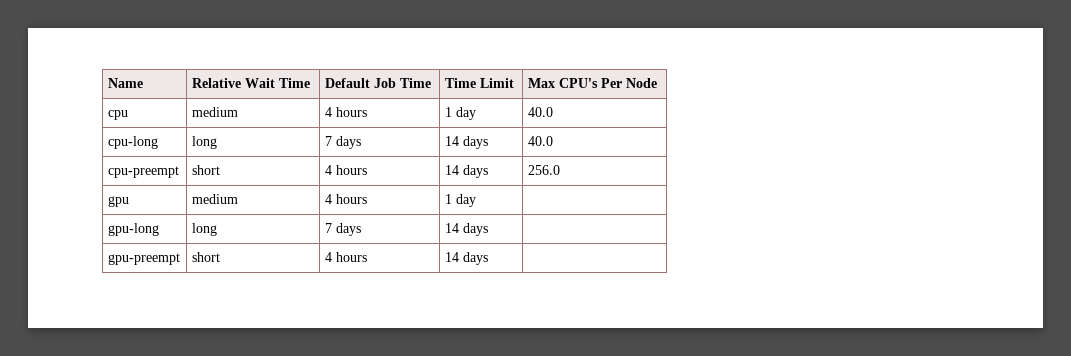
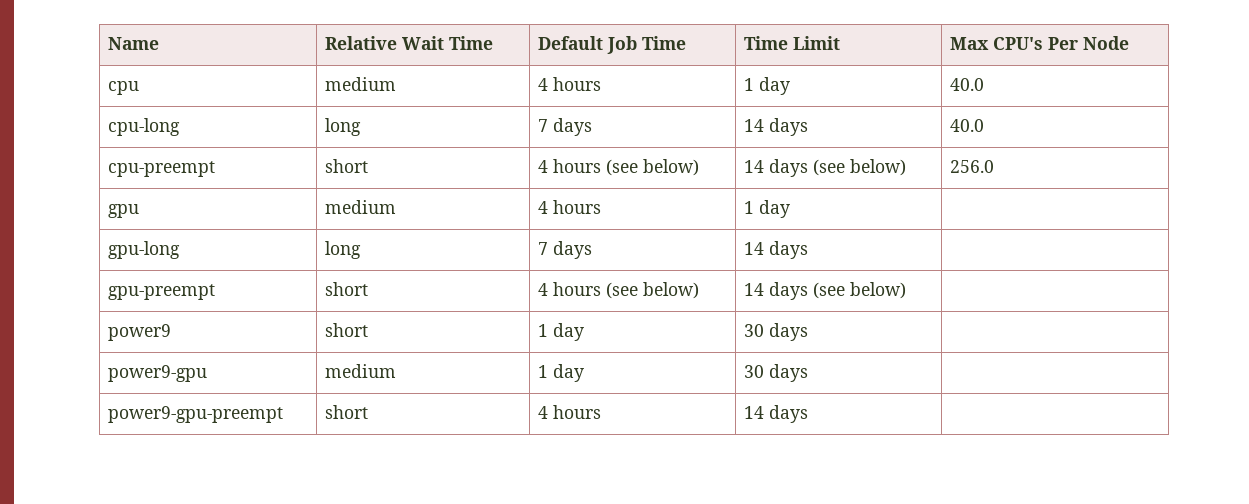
- cpu-preempt | short | 4 hours | 14 days | 256.0
+ cpu-preempt | short | 4 hours (see below) | 14 days (see below) | 256.0
- gpu-preempt | short | 4 hours | 14 days |
+ gpu-preempt | short | 4 hours (see below) | 14 days (see below) |
+ power9 | short | 1 day | 30 days |
+ power9-gpu | medium | 1 day | 30 days |
+ power9-gpu-preempt | short | 4 hours | 14 days |

